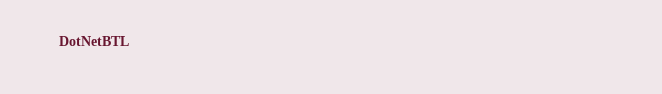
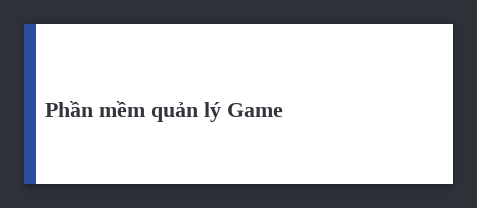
- DotNetBTL
+ Phần mềm quản lý Game

